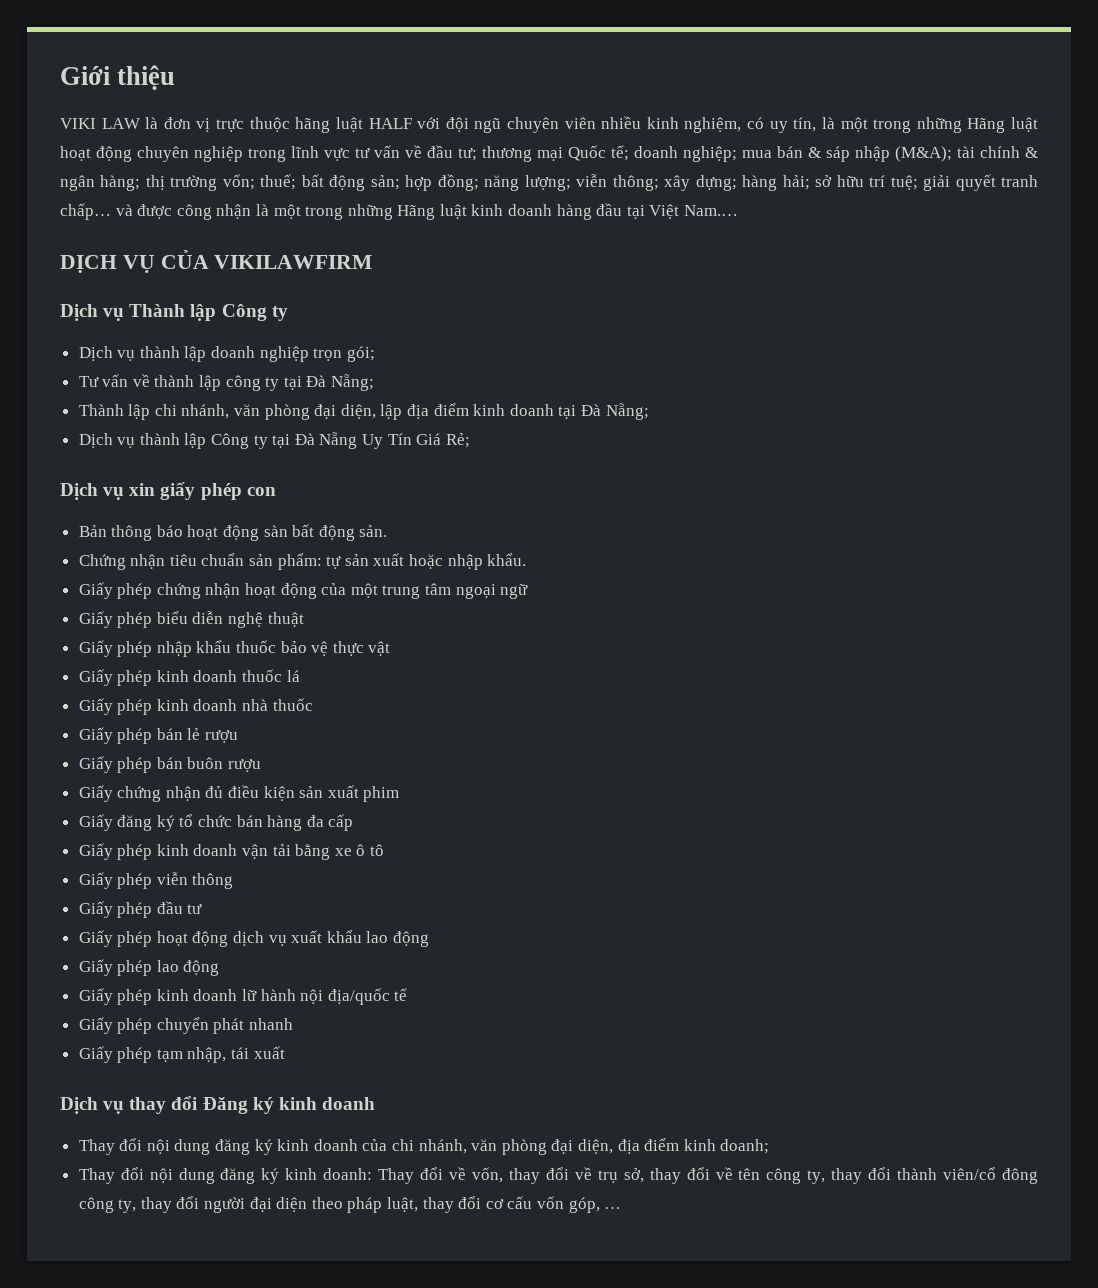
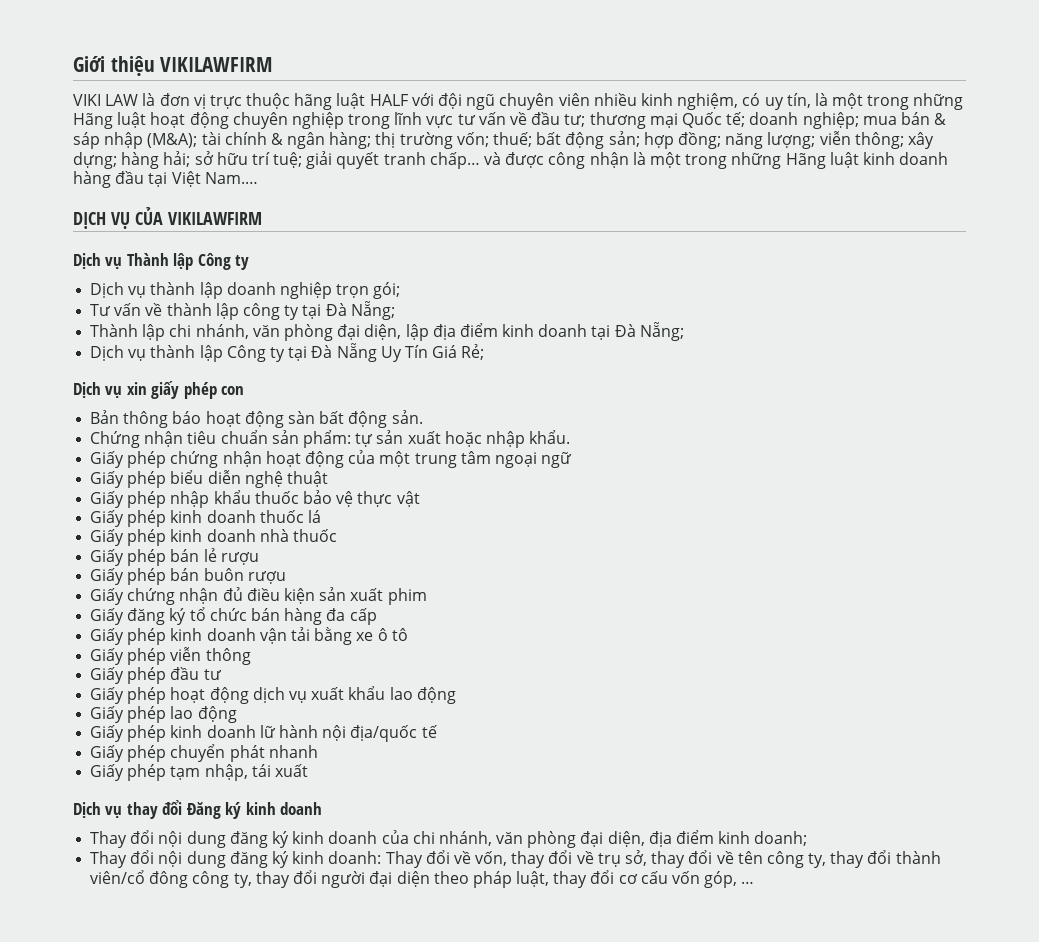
- Giới thiệu
+ Giới thiệu VIKILAWFIRM

